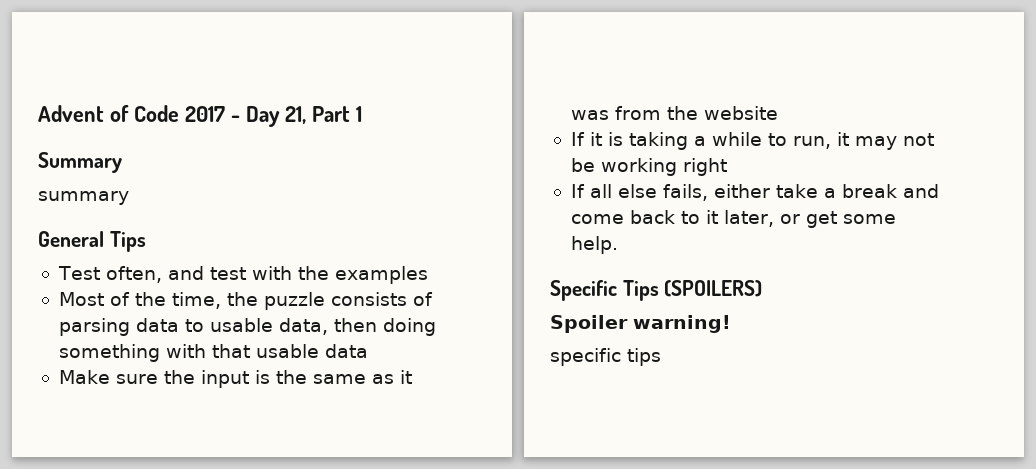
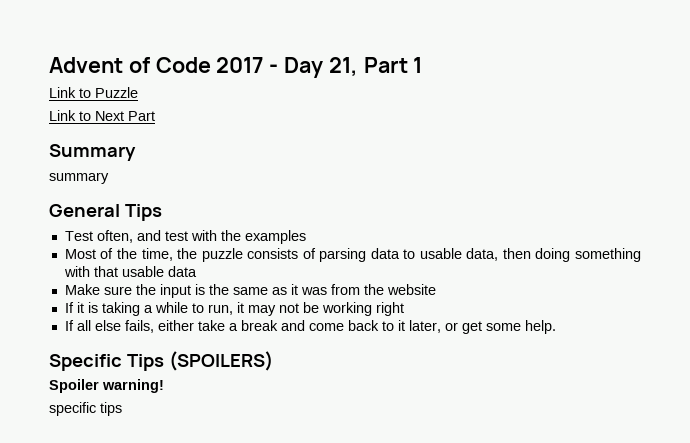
+ Link to Puzzle
+ Link to Next Part

